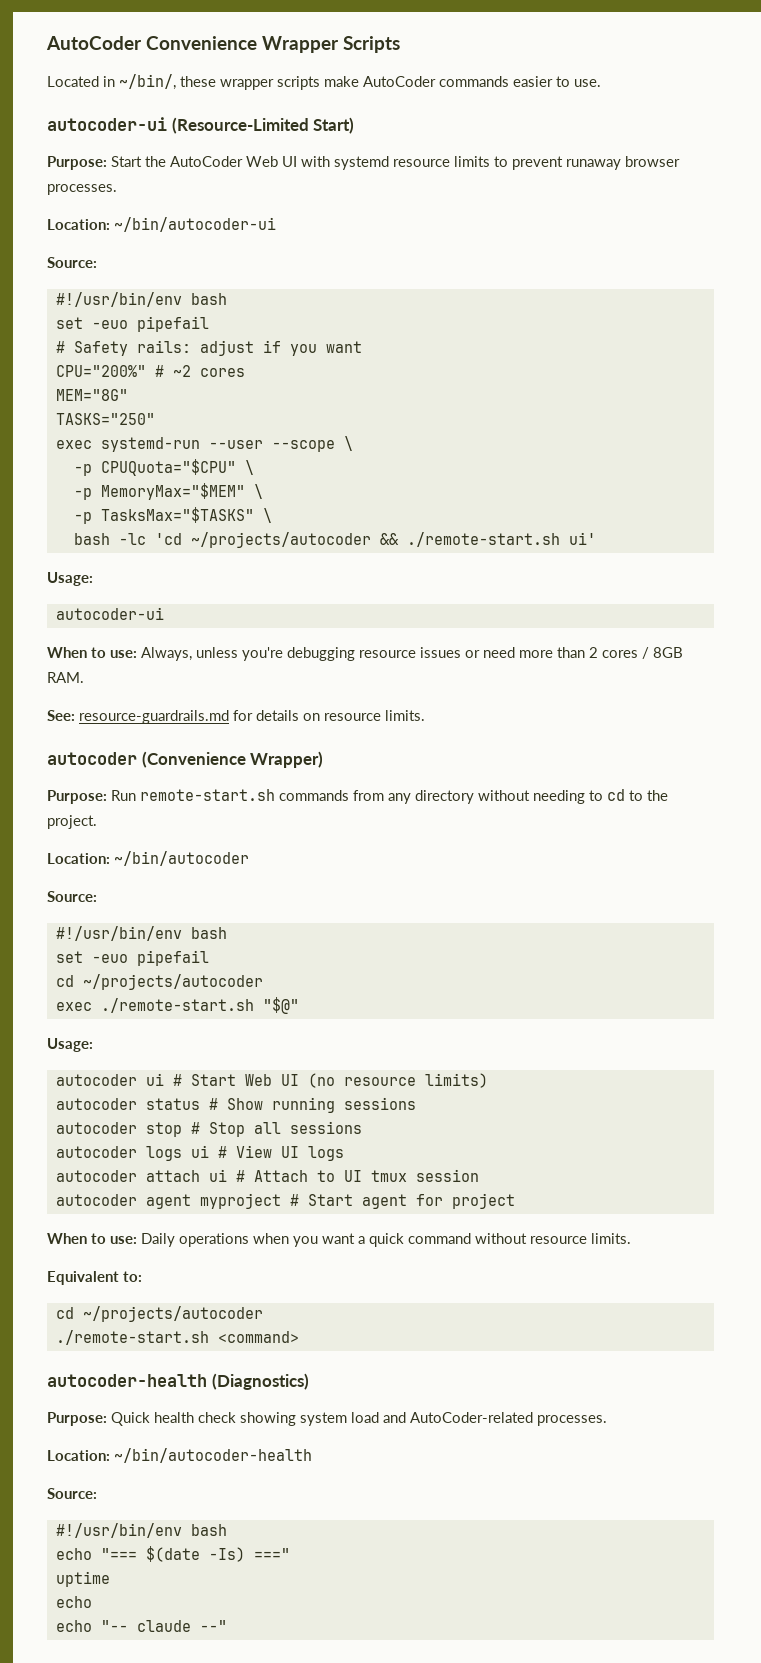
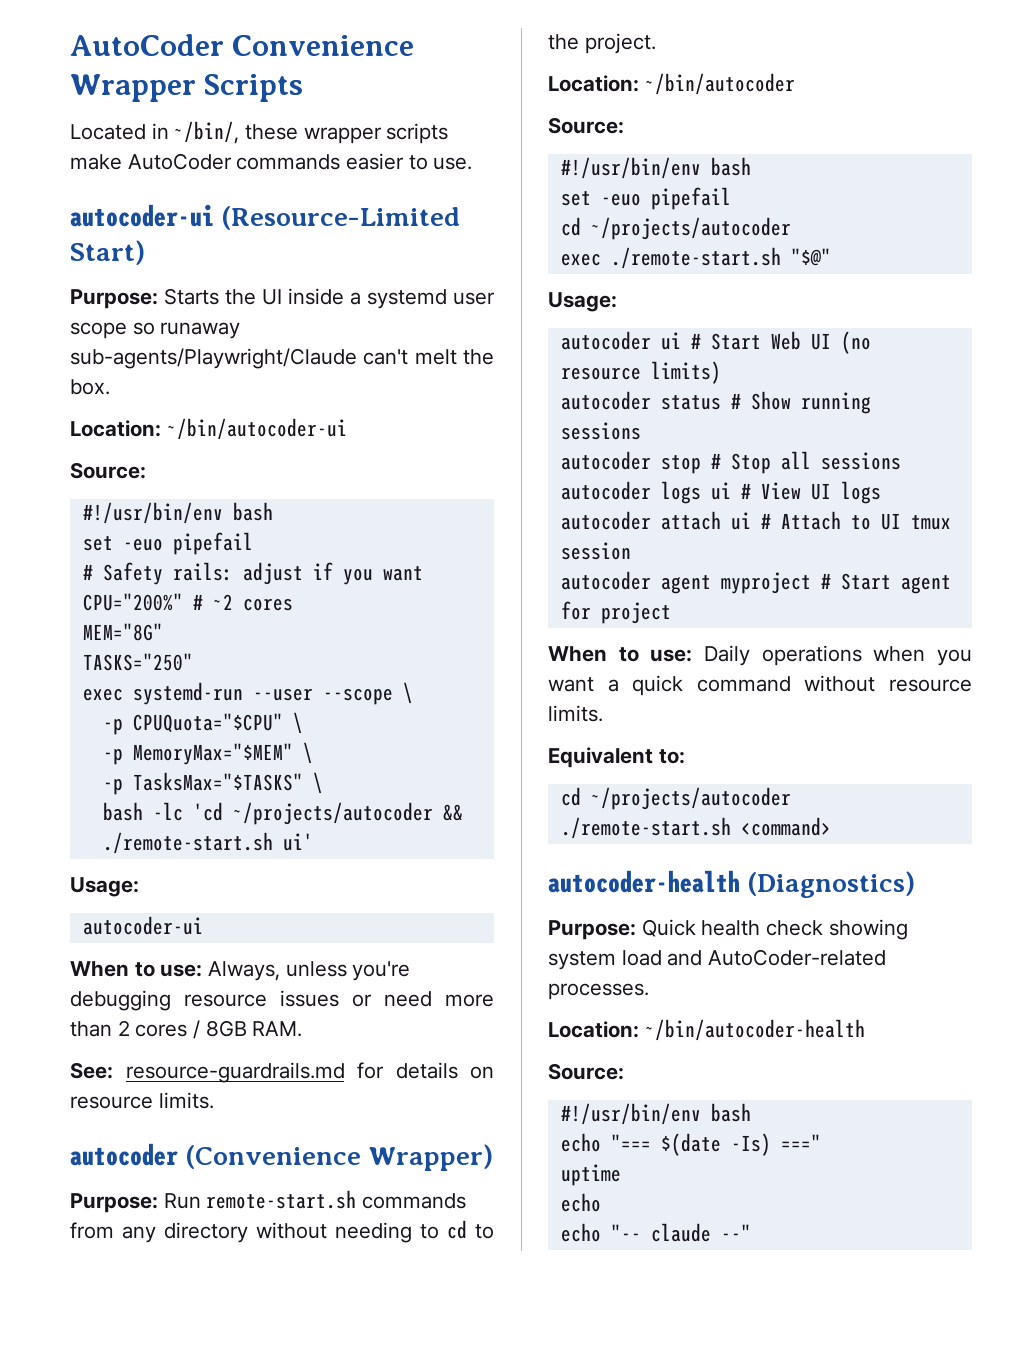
- Purpose: Start the AutoCoder Web UI with systemd resource limits to prevent runaway browser processes.
+ Purpose: Starts the UI inside a systemd user scope so runaway sub-agents/Playwright/Claude can't melt the box.

